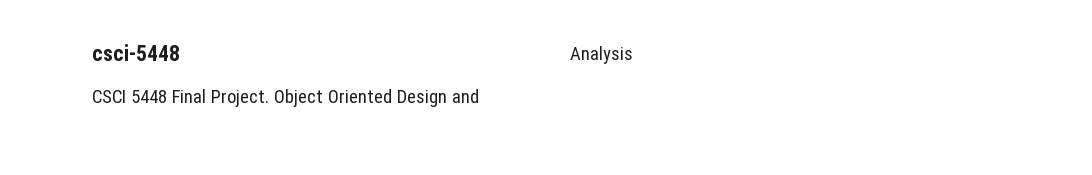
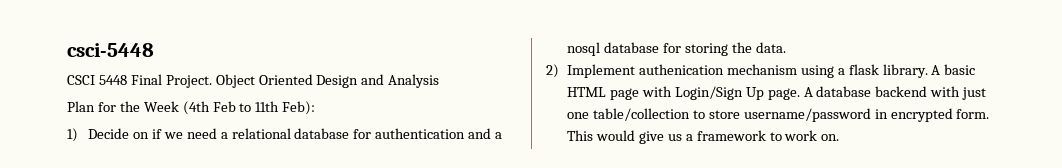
+ Plan for the Week (4th Feb to 11th Feb):
+ 1) Decide on if we need a relational database for authentication and a nosql database for storing the data.
+ 2) Implement authenication mechanism using a flask library. A basic HTML page with Login/Sign Up page. A database backend with just one table/collection to store username/password in encrypted form. This would give us a framework to work on.

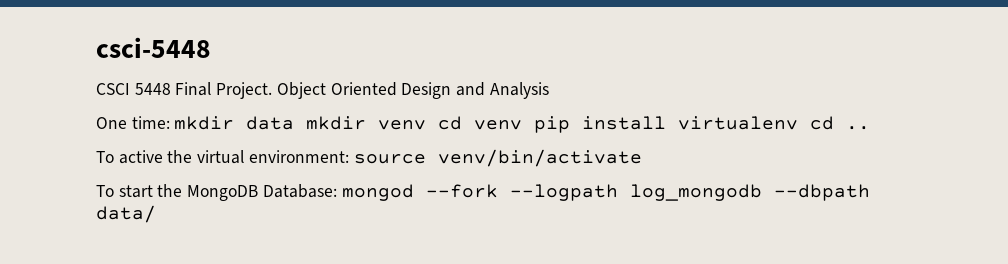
- Plan for the Week (4th Feb to 11th Feb):
- 1) Decide on if we need a relational database for authentication and a nosql database for storing the data.
- 2) Implement authenication mechanism using a flask library. A basic HTML page with Login/Sign Up page. A database backend with just one table/collection to store username/password in encrypted form. This would give us a framework to work on.
+ One time: mkdir data mkdir venv cd venv pip install virtualenv cd ..
+ To active the virtual environment: source venv/bin/activate
+ To start the MongoDB Database: mongod --fork --logpath log_mongodb --dbpath data/

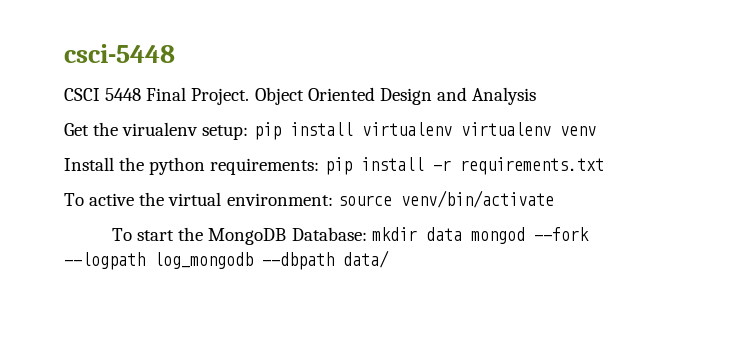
- One time: mkdir data mkdir venv cd venv pip install virtualenv cd ..
+ Get the virualenv setup: pip install virtualenv virtualenv venv
+ Install the python requirements: pip install -r requirements.txt
- To start the MongoDB Database: mongod --fork --logpath log_mongodb --dbpath data/
+ To start the MongoDB Database: mkdir data mongod --fork --logpath log_mongodb --dbpath data/

